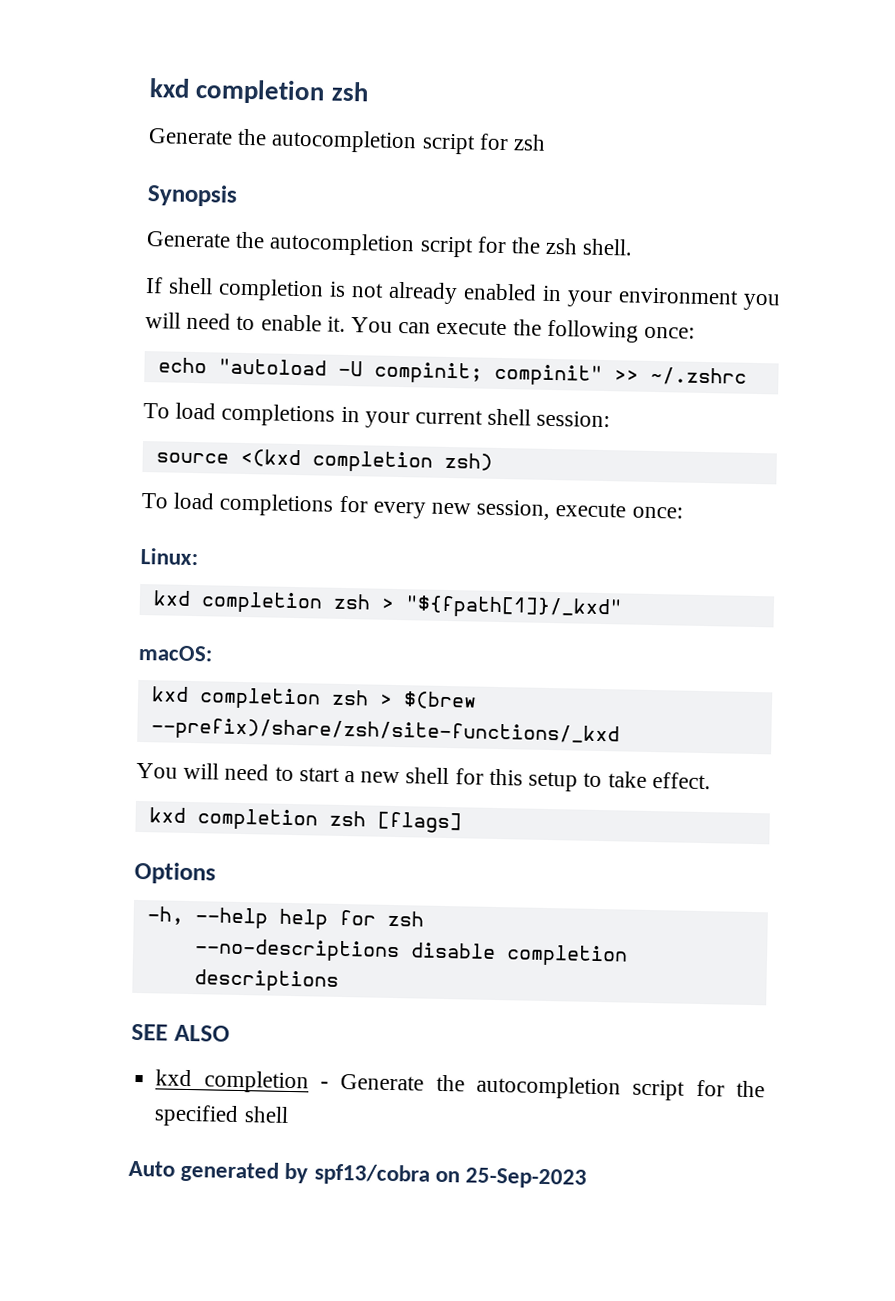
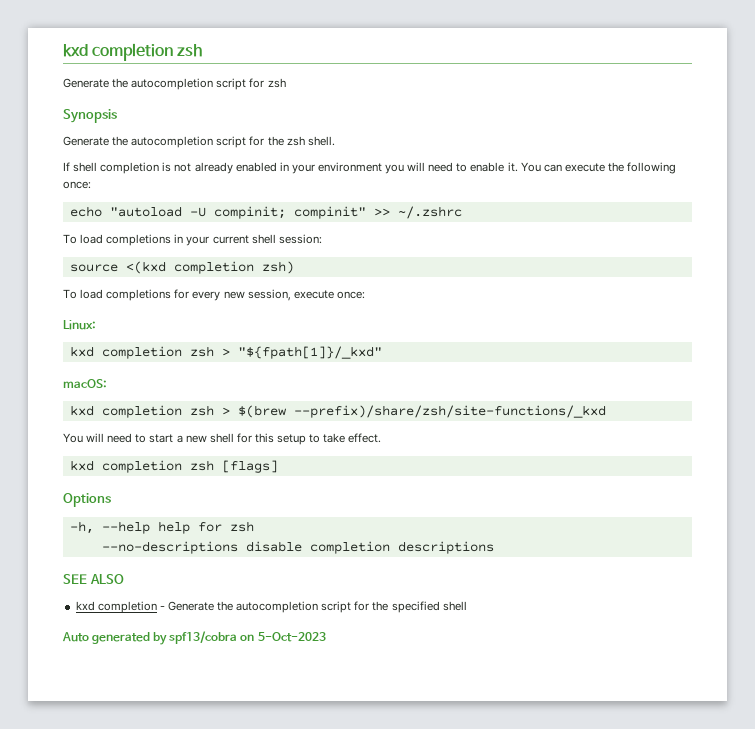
- Auto generated by spf13/cobra on 25-Sep-2023
+ Auto generated by spf13/cobra on 5-Oct-2023

